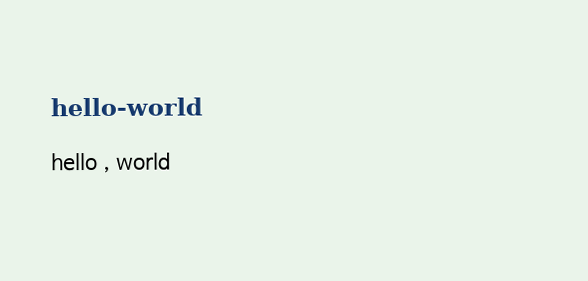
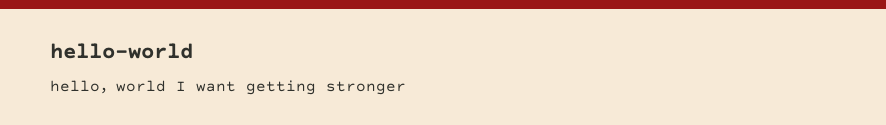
- hello，world
+ hello，world I want getting stronger

